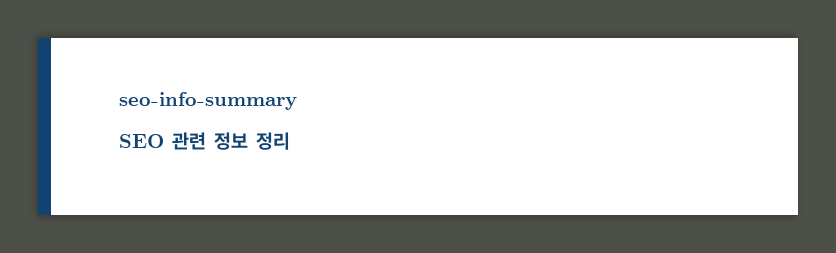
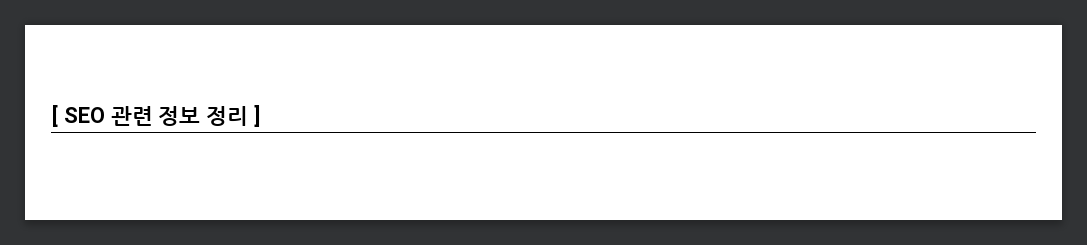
- seo-info-summary
- SEO 관련 정보 정리
+ [ SEO 관련 정보 정리 ]

